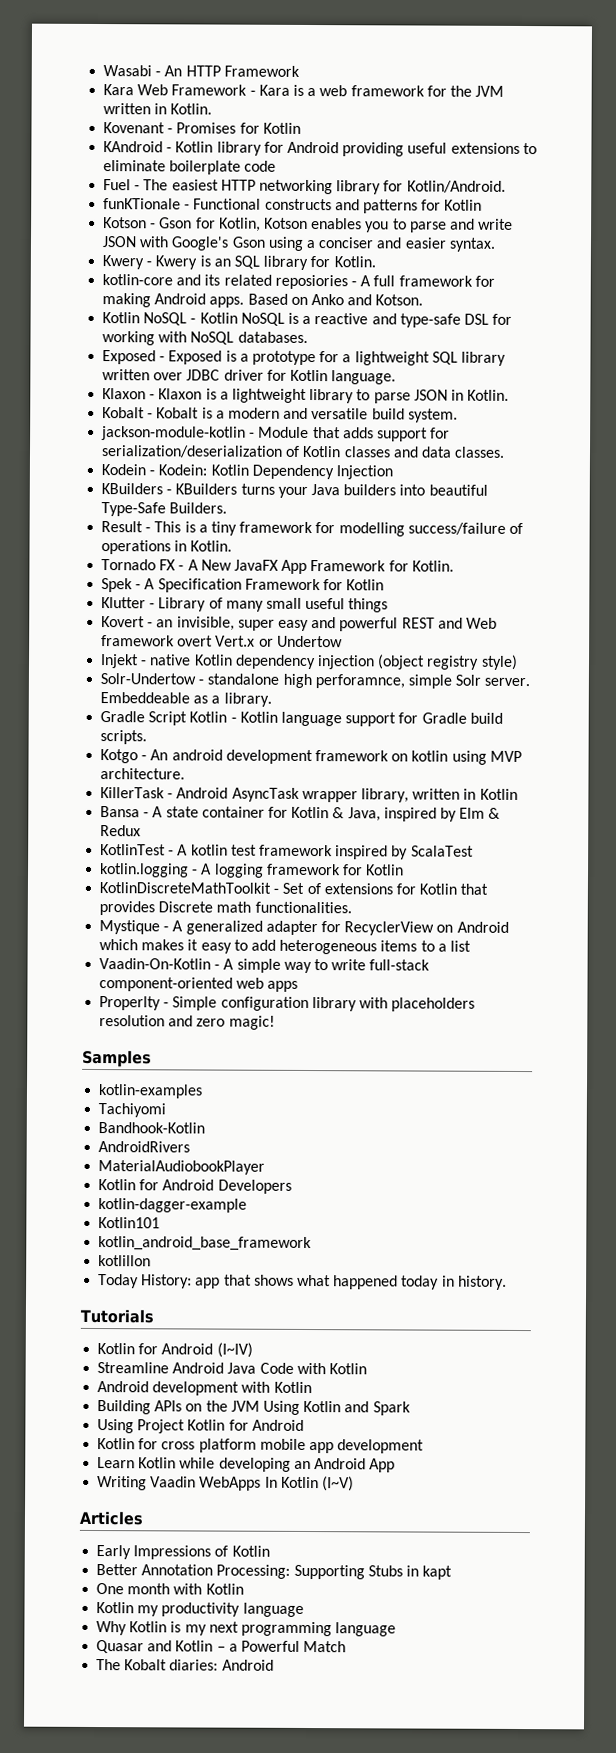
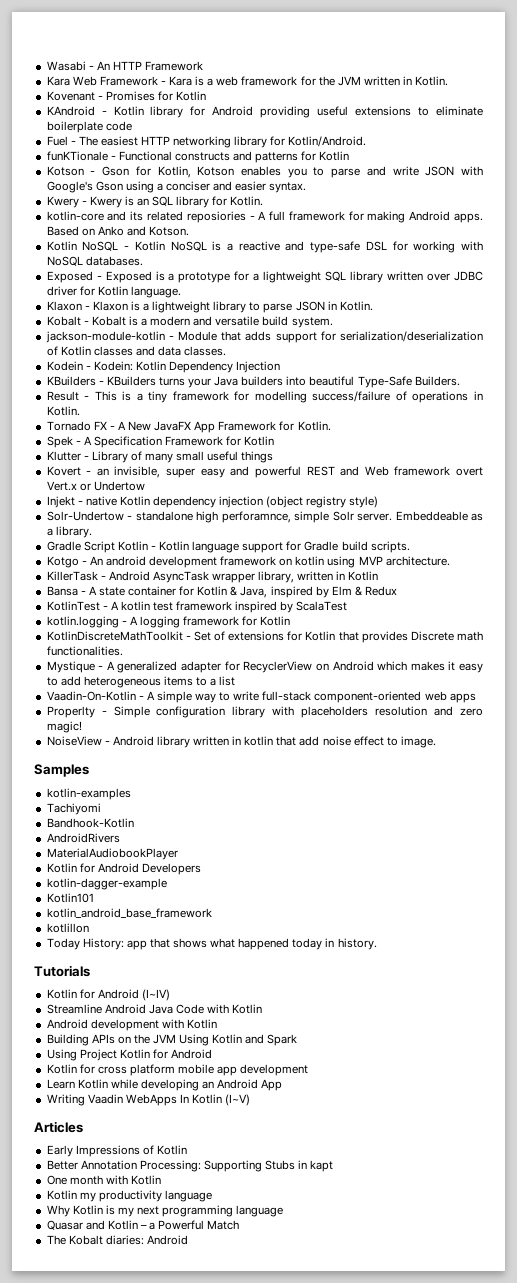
+ NoiseView - Android library written in kotlin that add noise effect to image.

